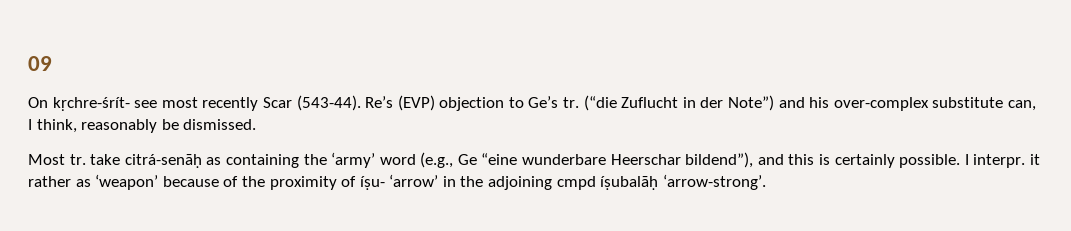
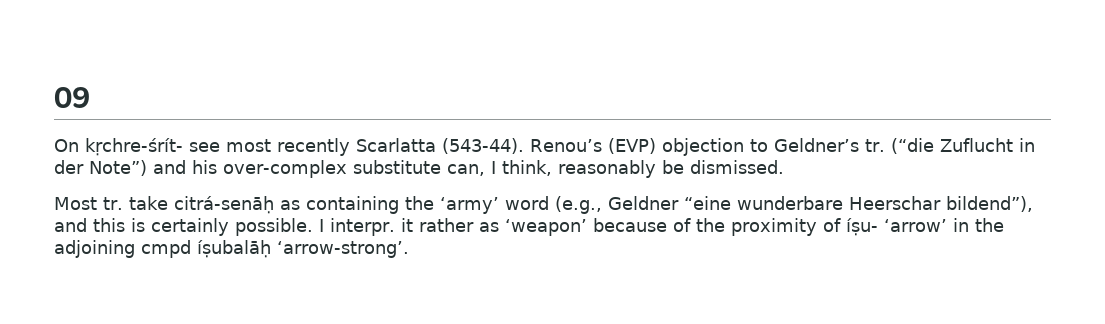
- On kṛchre-śrít- see most recently Scar (543-44). Re’s (EVP) objection to Ge’s tr.
+ On kṛchre-śrít- see most recently Scarlatta (543-44). Renou’s (EVP) objection to Geldner’s tr.
- Most tr. take citrá-senāḥ as containing the ‘army’ word (e.g., Ge “eine wunderbare Heerschar bildend”), and this is certainly possible.
+ Most tr. take citrá-senāḥ as containing the ‘army’ word (e.g., Geldner “eine wunderbare Heerschar bildend”), and this is certainly possible.

